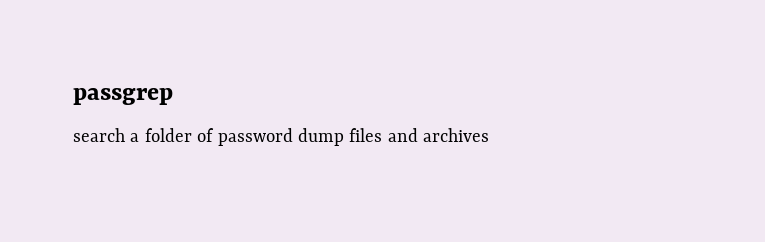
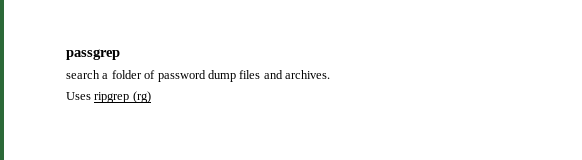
- search a folder of password dump files and archives
+ search a folder of password dump files and archives.
+ Uses ripgrep (rg)

